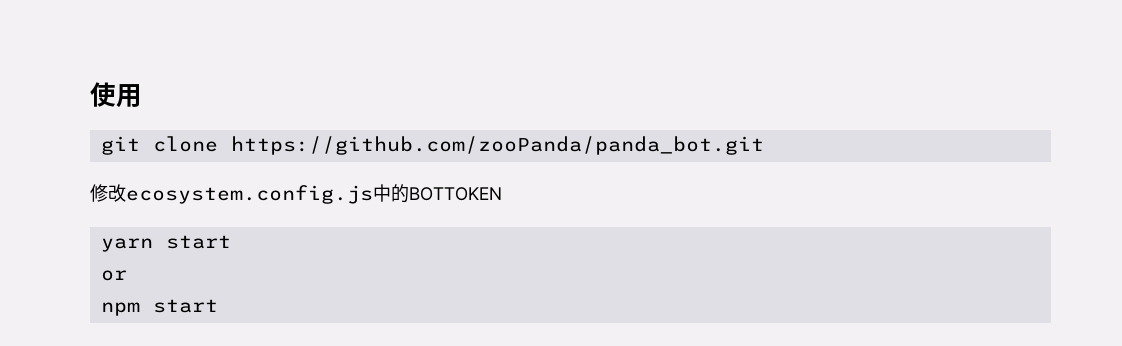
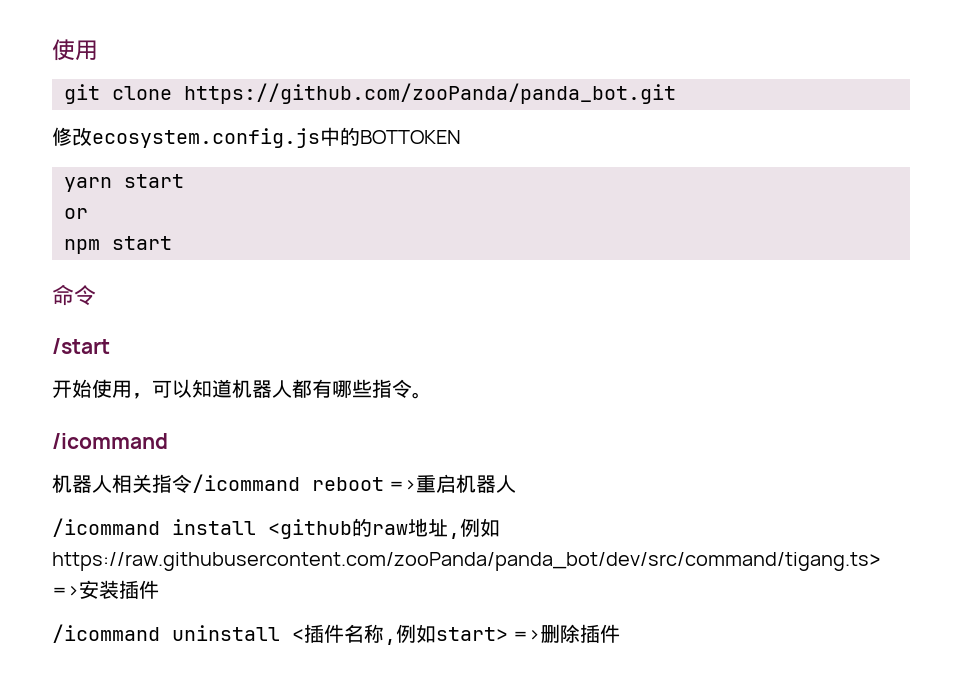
+ 命令
+ /start
+ 开始使用，可以知道机器人都有哪些指令。
+ /icommand
+ 机器人相关指令/icommand reboot =>重启机器人
+ /icommand install <github的raw地址,例如https://raw.githubusercontent.com/zooPanda/panda_bot/dev/src/command/tigang.ts> =>安装插件
+ /icommand uninstall <插件名称,例如start> =>删除插件

